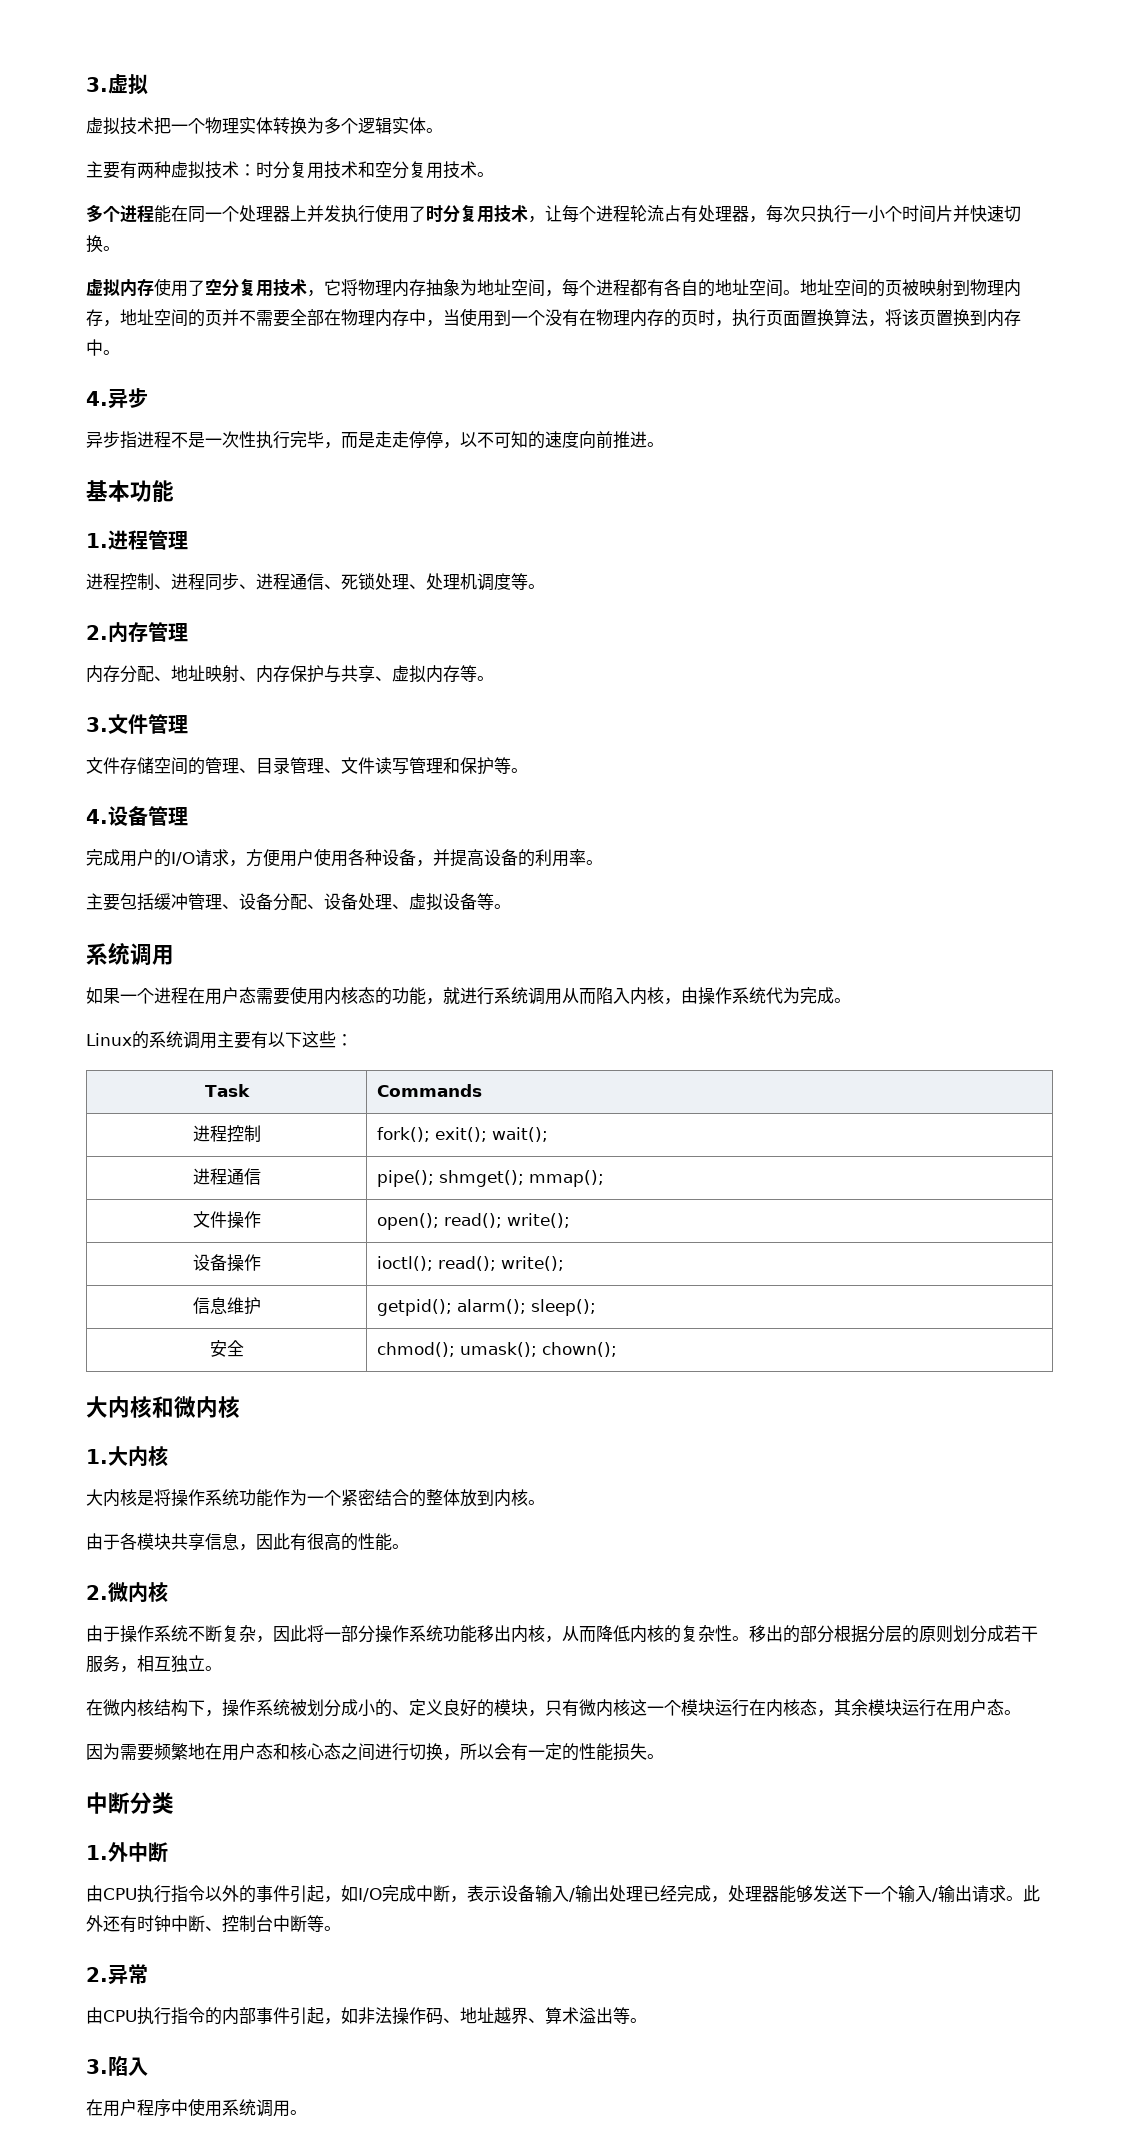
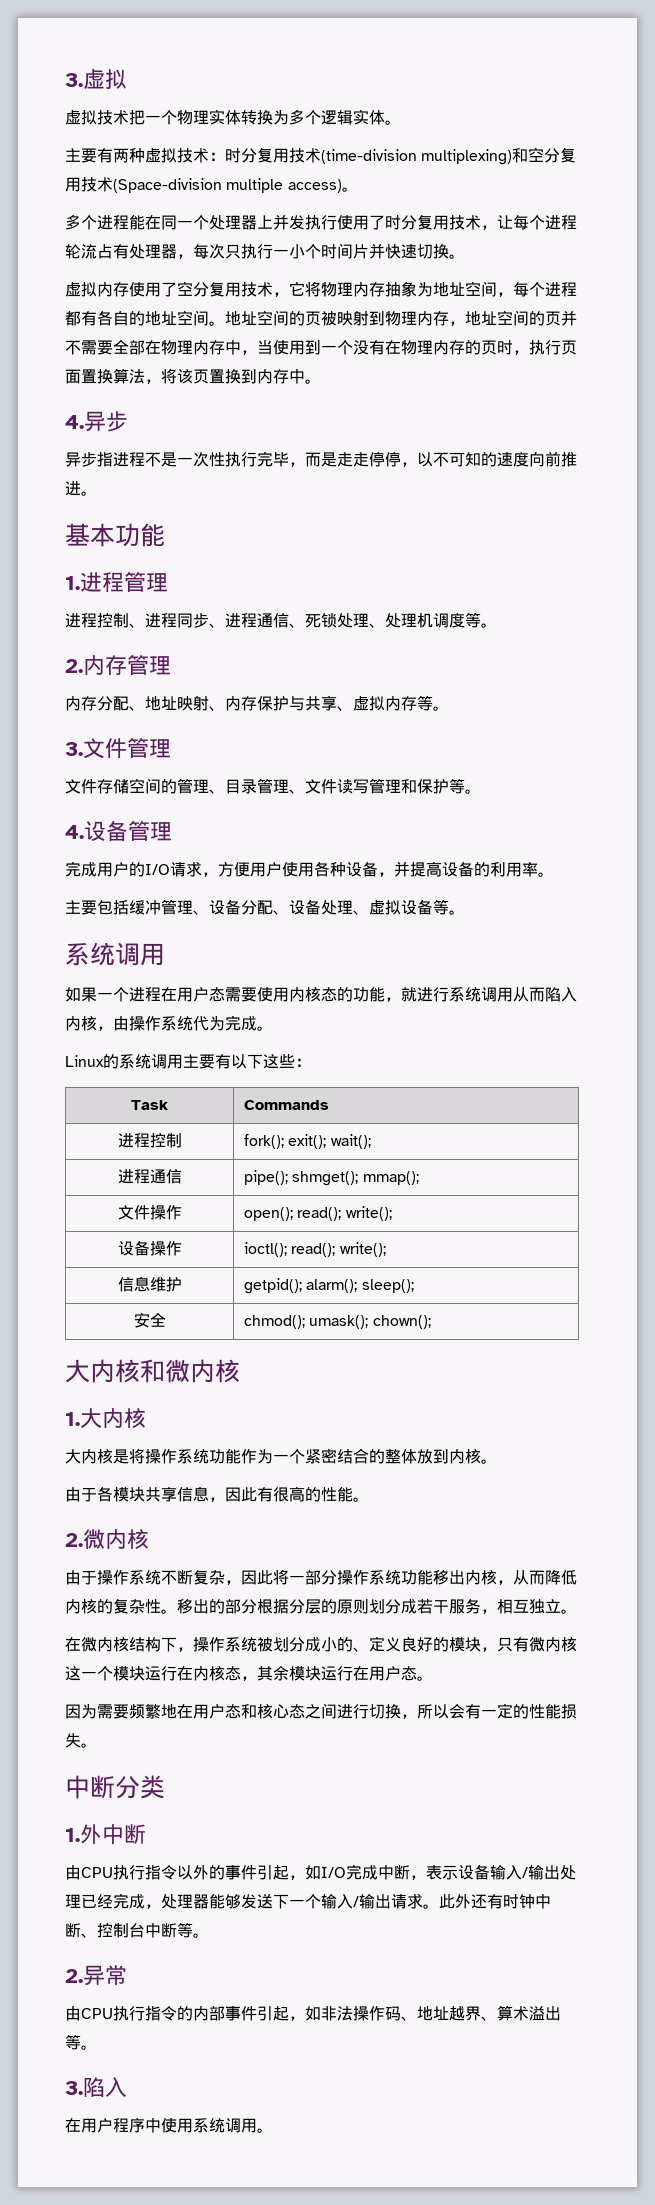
- 主要有两种虚拟技术：时分复用技术和空分复用技术。
+ 主要有两种虚拟技术：时分复用技术(time-division multiplexing)和空分复用技术(Space-division multiple access)。

